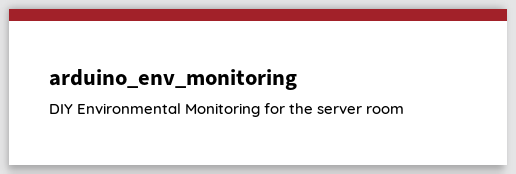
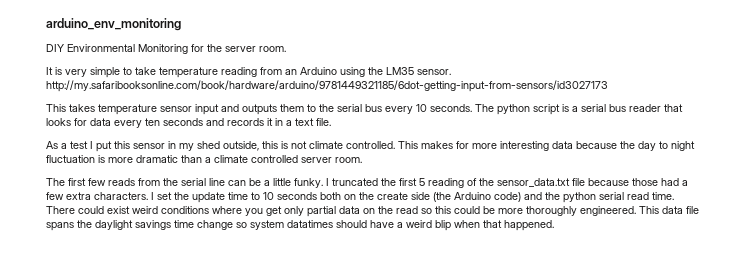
- DIY Environmental Monitoring for the server room
+ DIY Environmental Monitoring for the server room.
+ It is very simple to take temperature reading from an Arduino using the LM35 sensor. http://my.safaribooksonline.com/book/hardware/arduino/9781449321185/6dot-getting-input-from-sensors/id3027173
+ This takes temperature sensor input and outputs them to the serial bus every 10 seconds. The python script is a serial bus reader that looks for data every ten seconds and records it in a text file.
+ As a test I put this sensor in my shed outside, this is not climate controlled. This makes for more interesting data because the day to night fluctuation is more dramatic than a climate controlled server room.
+ The first few reads from the serial line can be a little funky. I truncated the first 5 reading of the sensor_data.txt file because those had a few extra characters. I set the update time to 10 seconds both on the create side (the Arduino code) and the python serial read time. There could exist weird conditions where you get only partial data on the read so this could be more thoroughly engineered. This data file spans the daylight savings time change so system datatimes should have a weird blip when that happened.

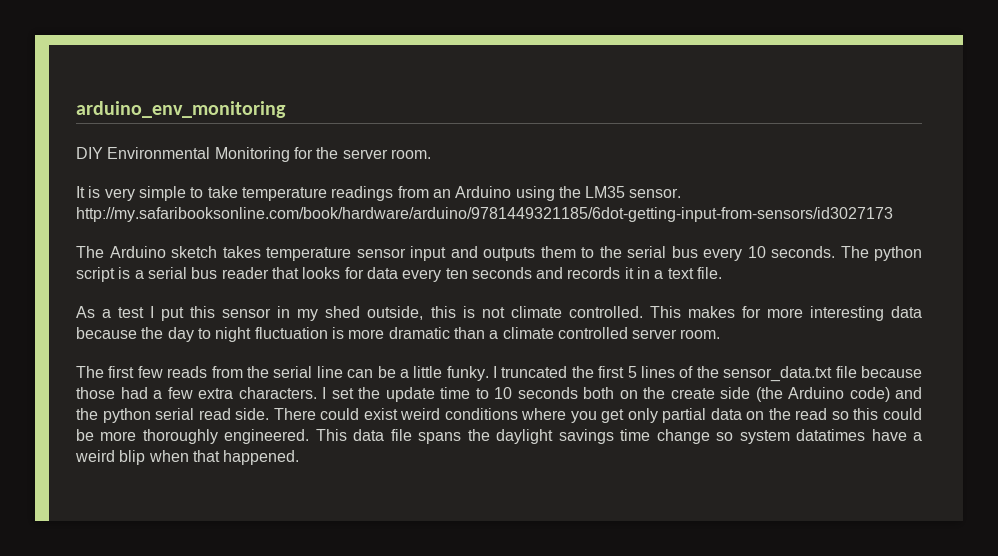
- It is very simple to take temperature reading from an Arduino using the LM35 sensor. http://my.safaribooksonline.com/book/hardware/arduino/9781449321185/6dot-getting-input-from-sensors/id3027173
+ It is very simple to take temperature readings from an Arduino using the LM35 sensor. http://my.safaribooksonline.com/book/hardware/arduino/9781449321185/6dot-getting-input-from-sensors/id3027173
- This takes temperature sensor input and outputs them to the serial bus every 10 seconds.
+ The Arduino sketch takes temperature sensor input and outputs them to the serial bus every 10 seconds.
- I truncated the first 5 reading of the sensor_data.txt file because those had a few extra characters.
+ I truncated the first 5 lines of the sensor_data.txt file because those had a few extra characters.
- I set the update time to 10 seconds both on the create side (the Arduino code) and the python serial read time.
+ I set the update time to 10 seconds both on the create side (the Arduino code) and the python serial read side.
- This data file spans the daylight savings time change so system datatimes should have a weird blip when that happened.
+ This data file spans the daylight savings time change so system datatimes have a weird blip when that happened.

